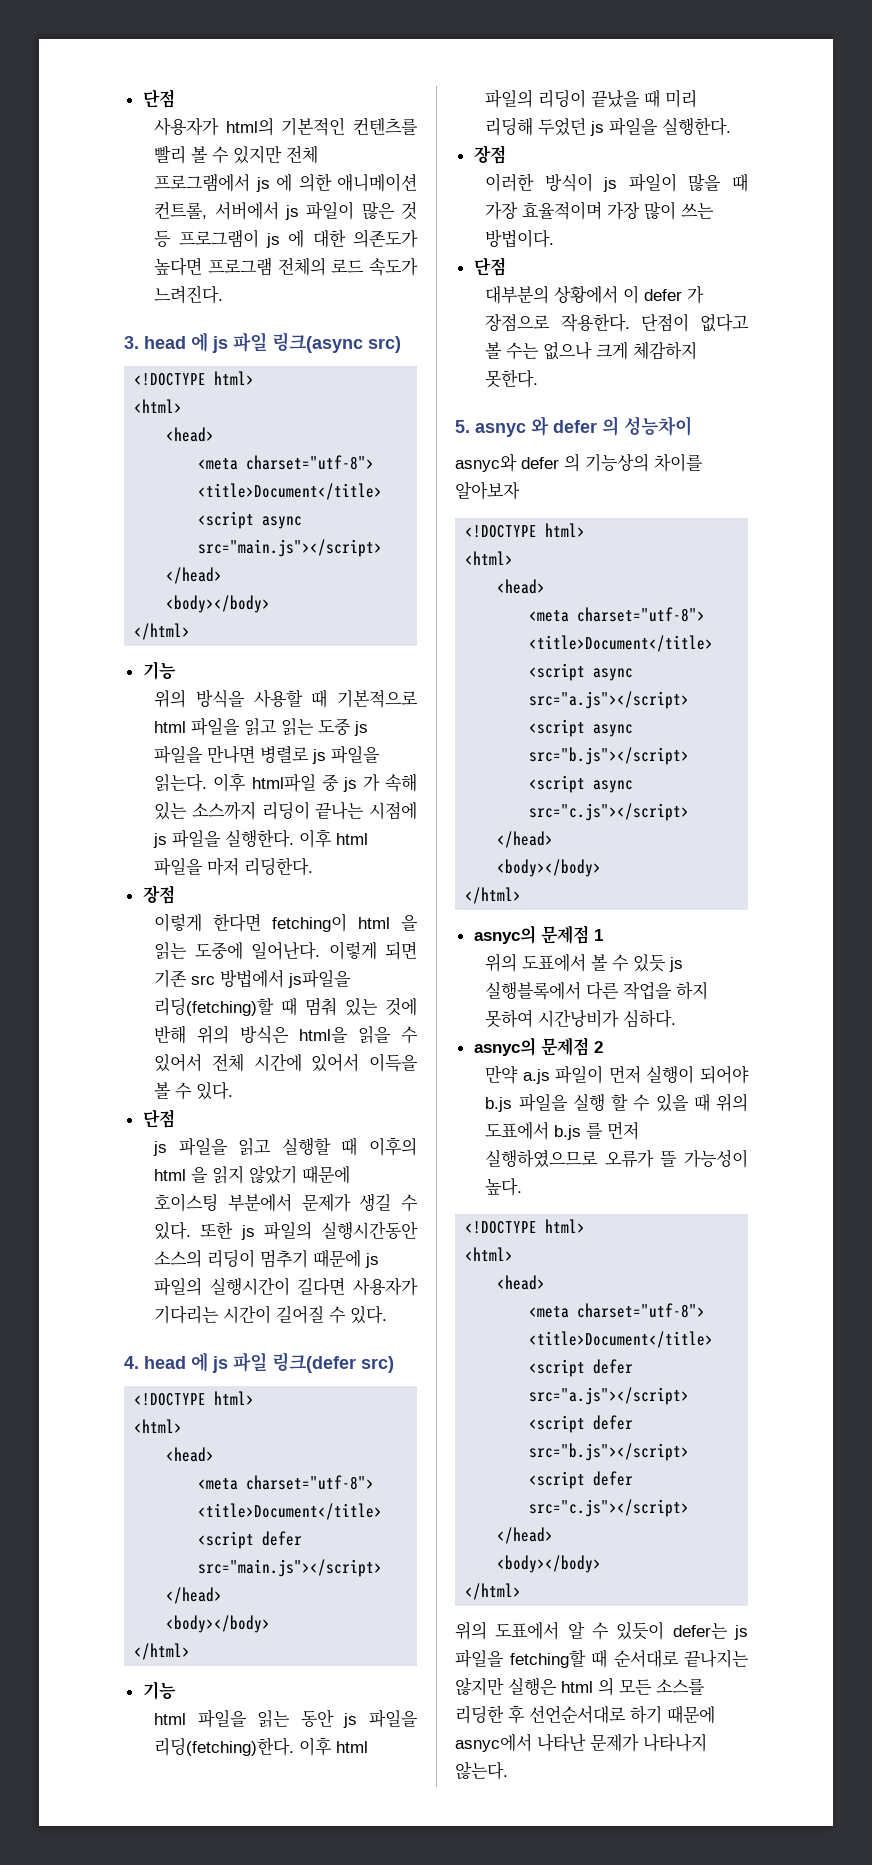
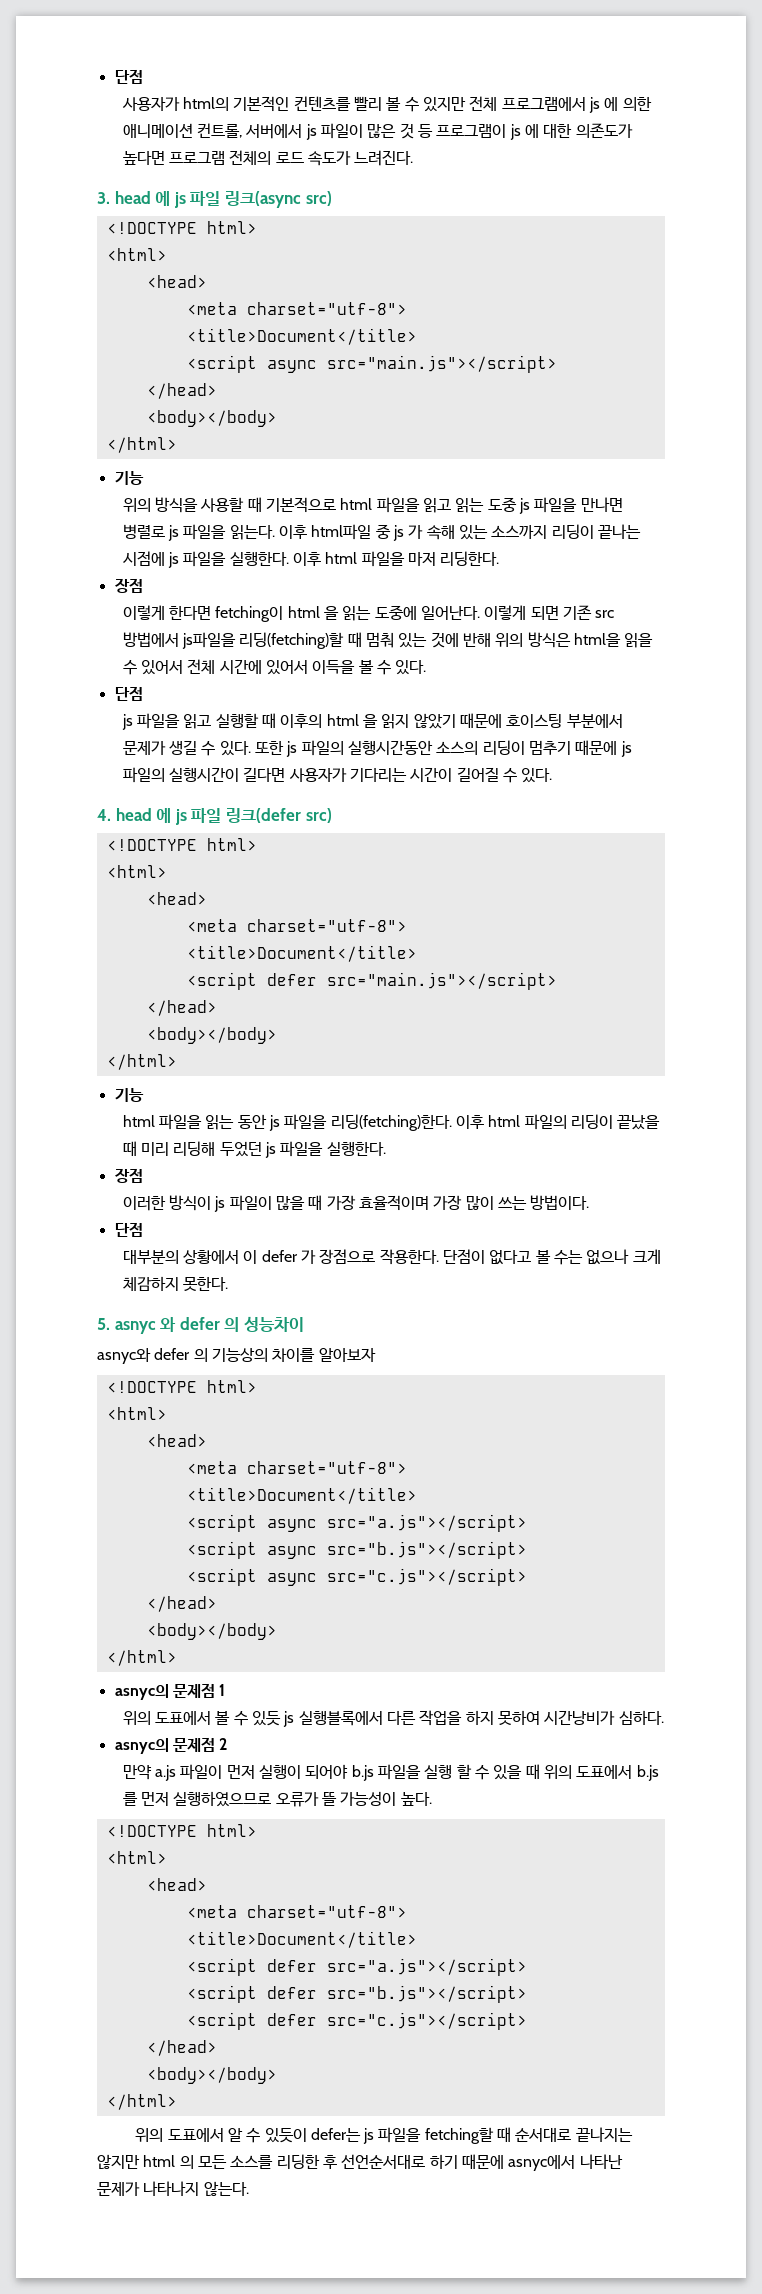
- 위의 도표에서 알 수 있듯이 defer는 js 파일을 fetching할 때 순서대로 끝나지는 않지만 실행은 html 의 모든 소스를 리딩한 후 선언순서대로 하기 때문에 asnyc에서 나타난 문제가 나타나지 않는다.
+ 위의 도표에서 알 수 있듯이 defer는 js 파일을 fetching할 때 순서대로 끝나지는 않지만 html 의 모든 소스를 리딩한 후 선언순서대로 하기 때문에 asnyc에서 나타난 문제가 나타나지 않는다.

